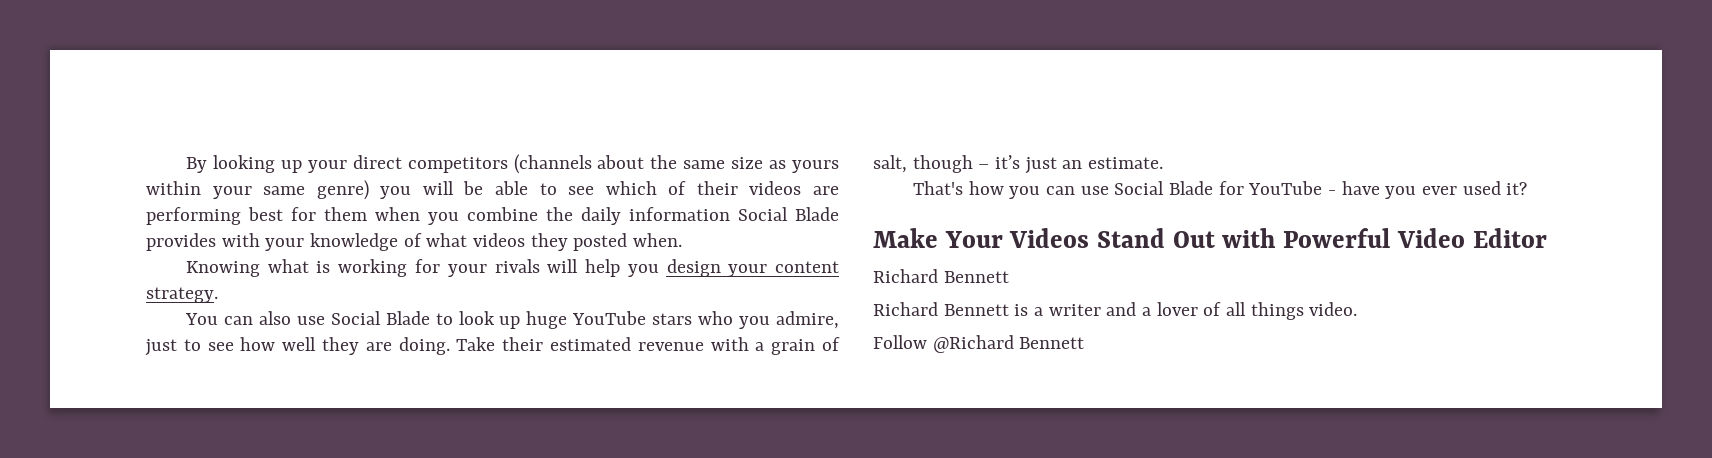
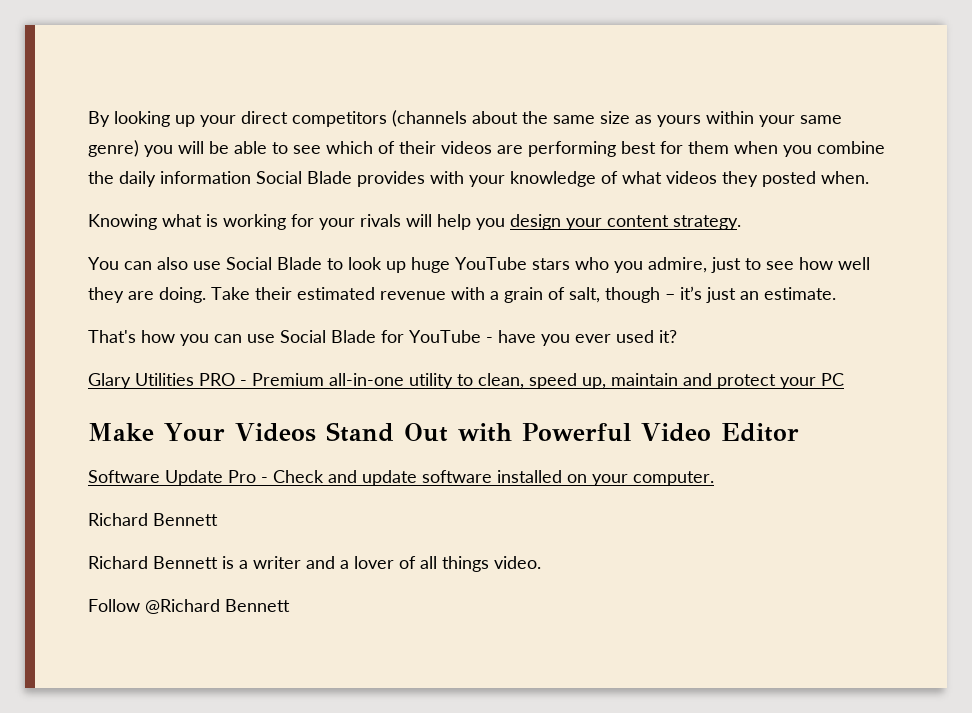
+ Glary Utilities PRO - Premium all-in-one utility to clean, speed up, maintain and protect your PC
+ Software Update Pro - Check and update software installed on your computer.

